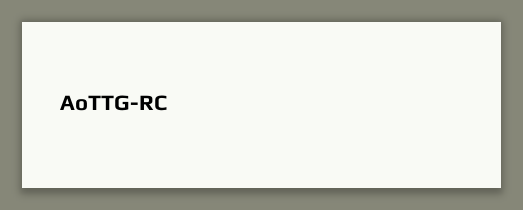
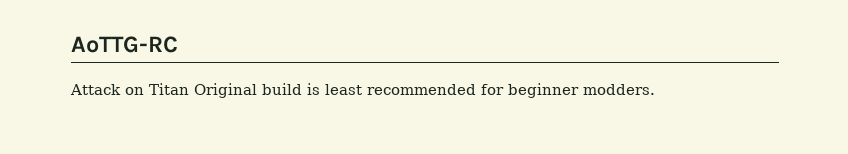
+ Attack on Titan Original build is least recommended for beginner modders.

